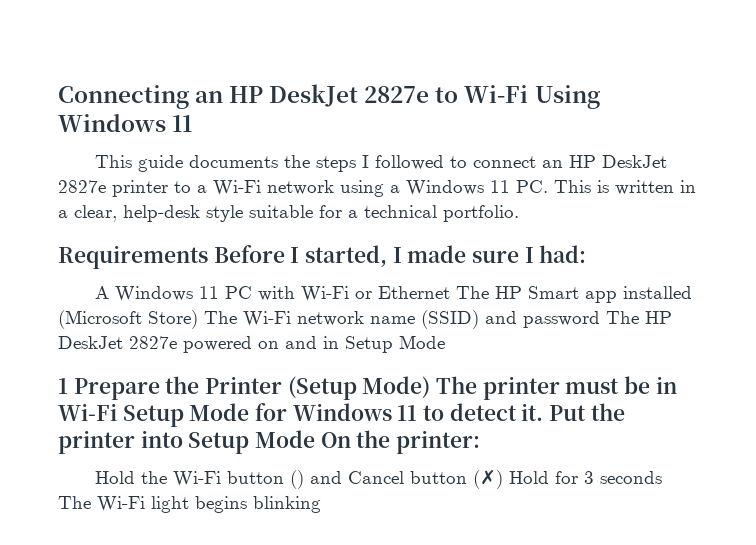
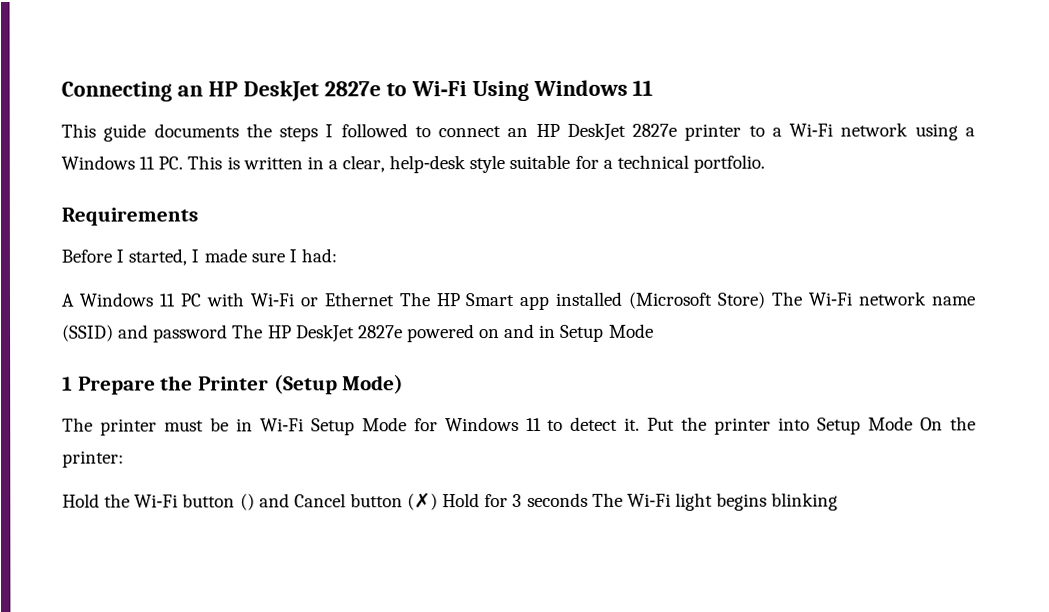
- Requirements Before I started, I made sure I had:
+ Requirements
+ Before I started, I made sure I had:
- 1 Prepare the Printer (Setup Mode) The printer must be in Wi‑Fi Setup Mode for Windows 11 to detect it.
+ 1 Prepare the Printer (Setup Mode)
+ The printer must be in Wi‑Fi Setup Mode for Windows 11 to detect it.

